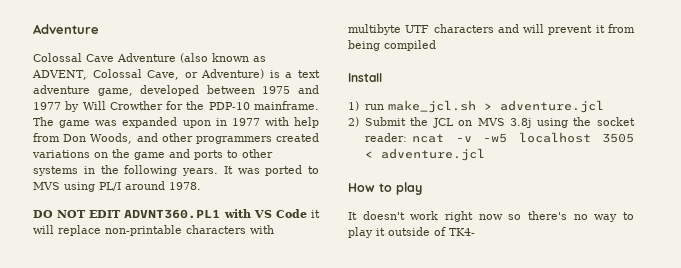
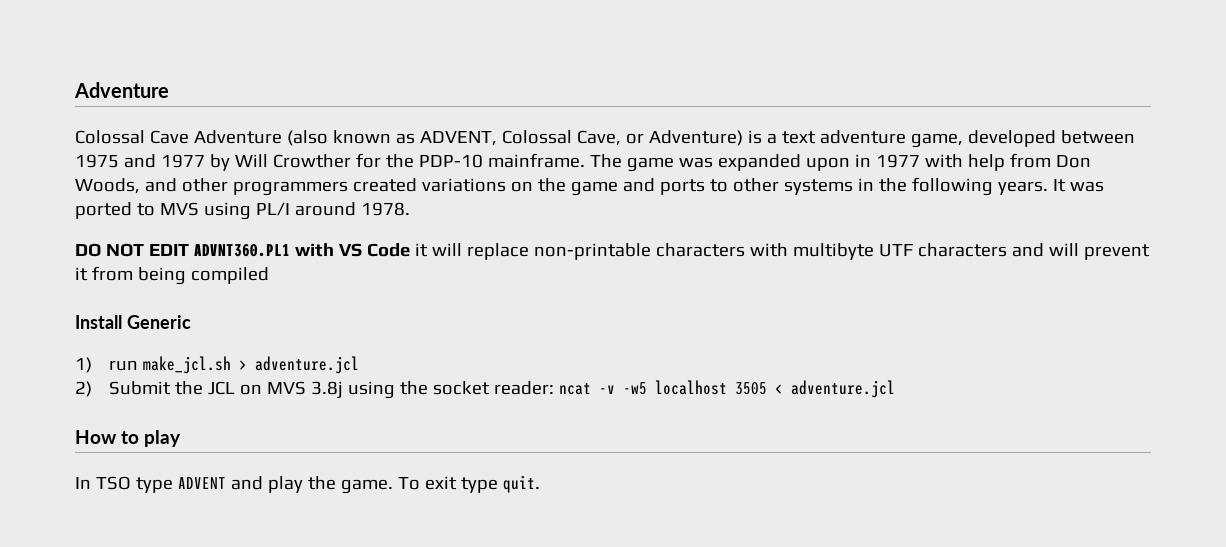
- Install
+ Install Generic
- It doesn't work right now so there's no way to play it outside of TK4-
+ In TSO type ADVENT and play the game. To exit type quit.

